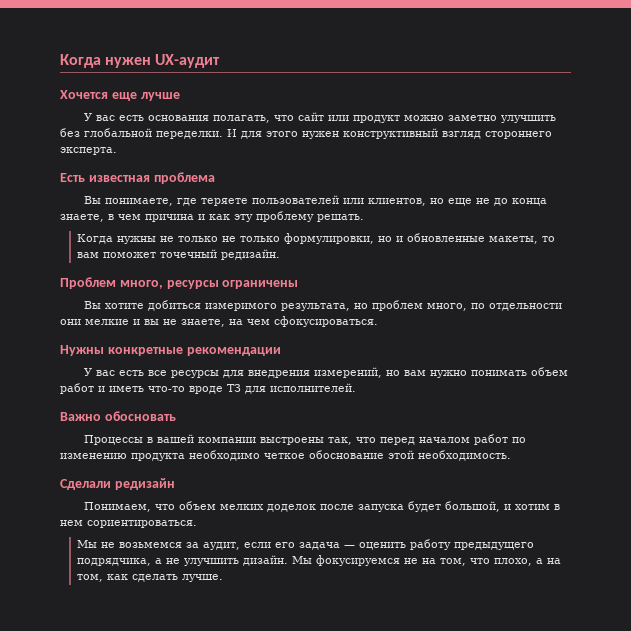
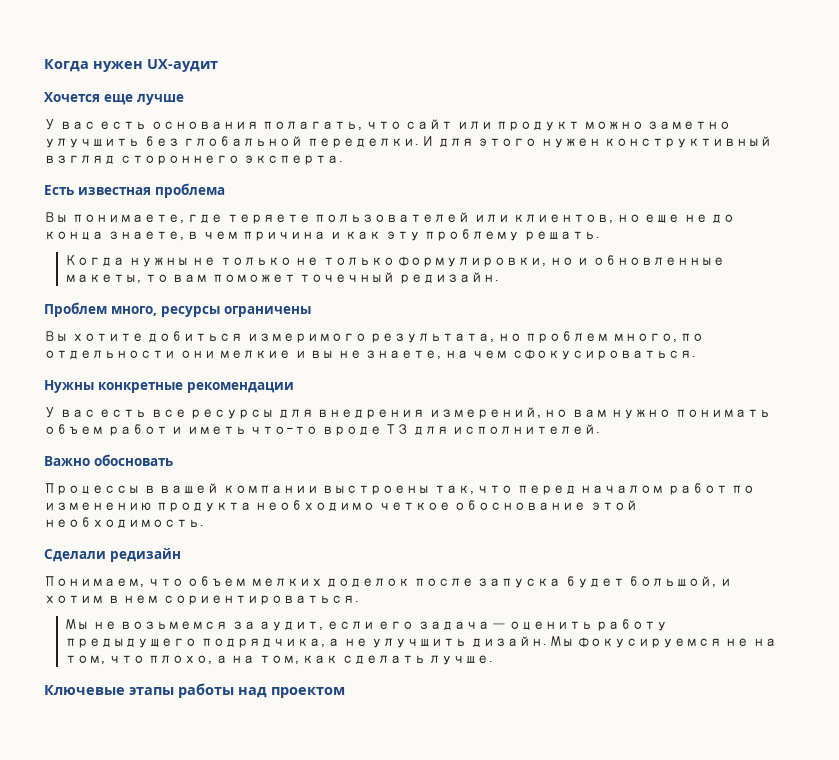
+ Ключевые этапы работы над проектом

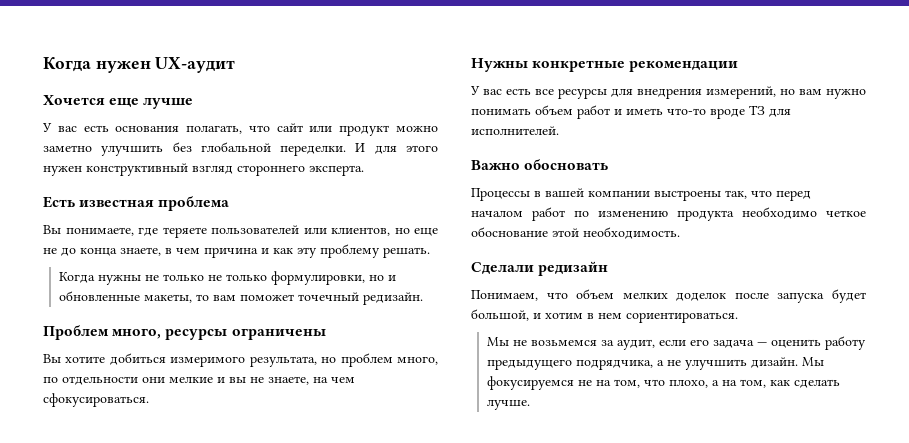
- Ключевые этапы работы над проектом

